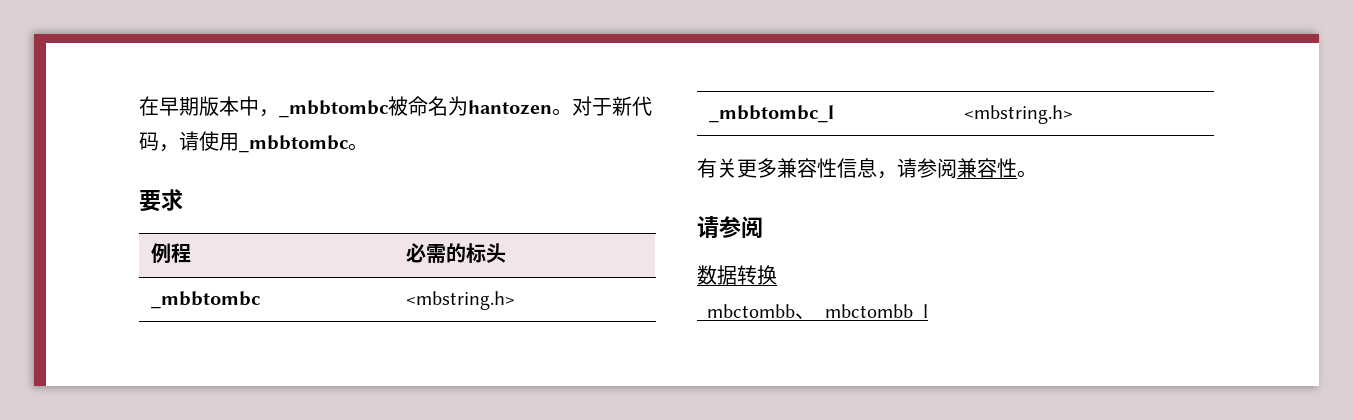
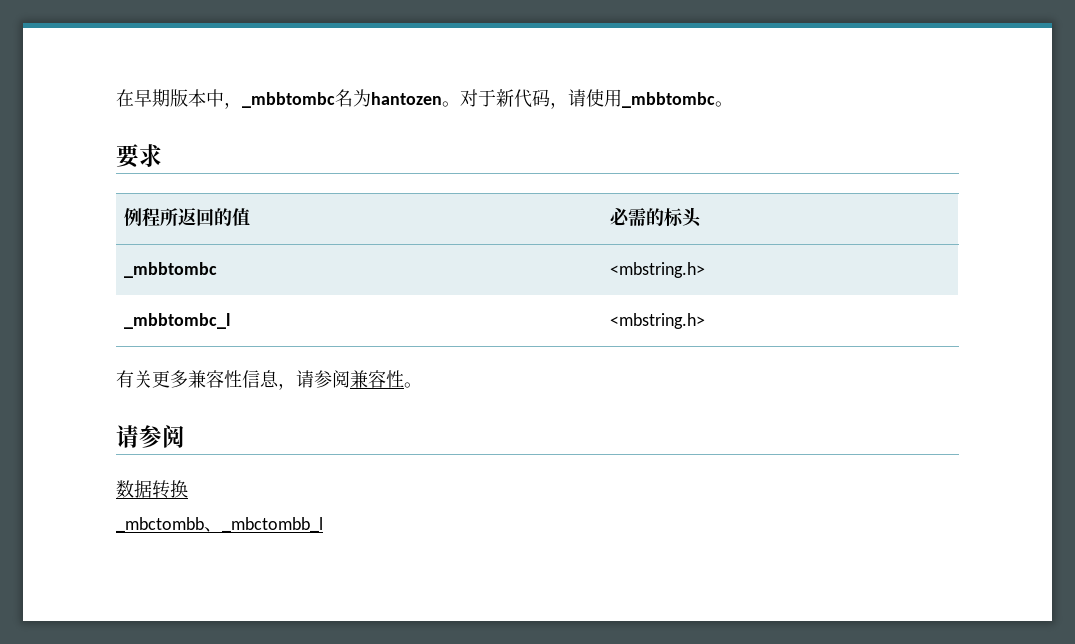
- 在早期版本中，_mbbtombc被命名为hantozen。
+ 在早期版本中，_mbbtombc名为hantozen。
- 例程 | 必需的标头
+ 例程所返回的值 | 必需的标头

